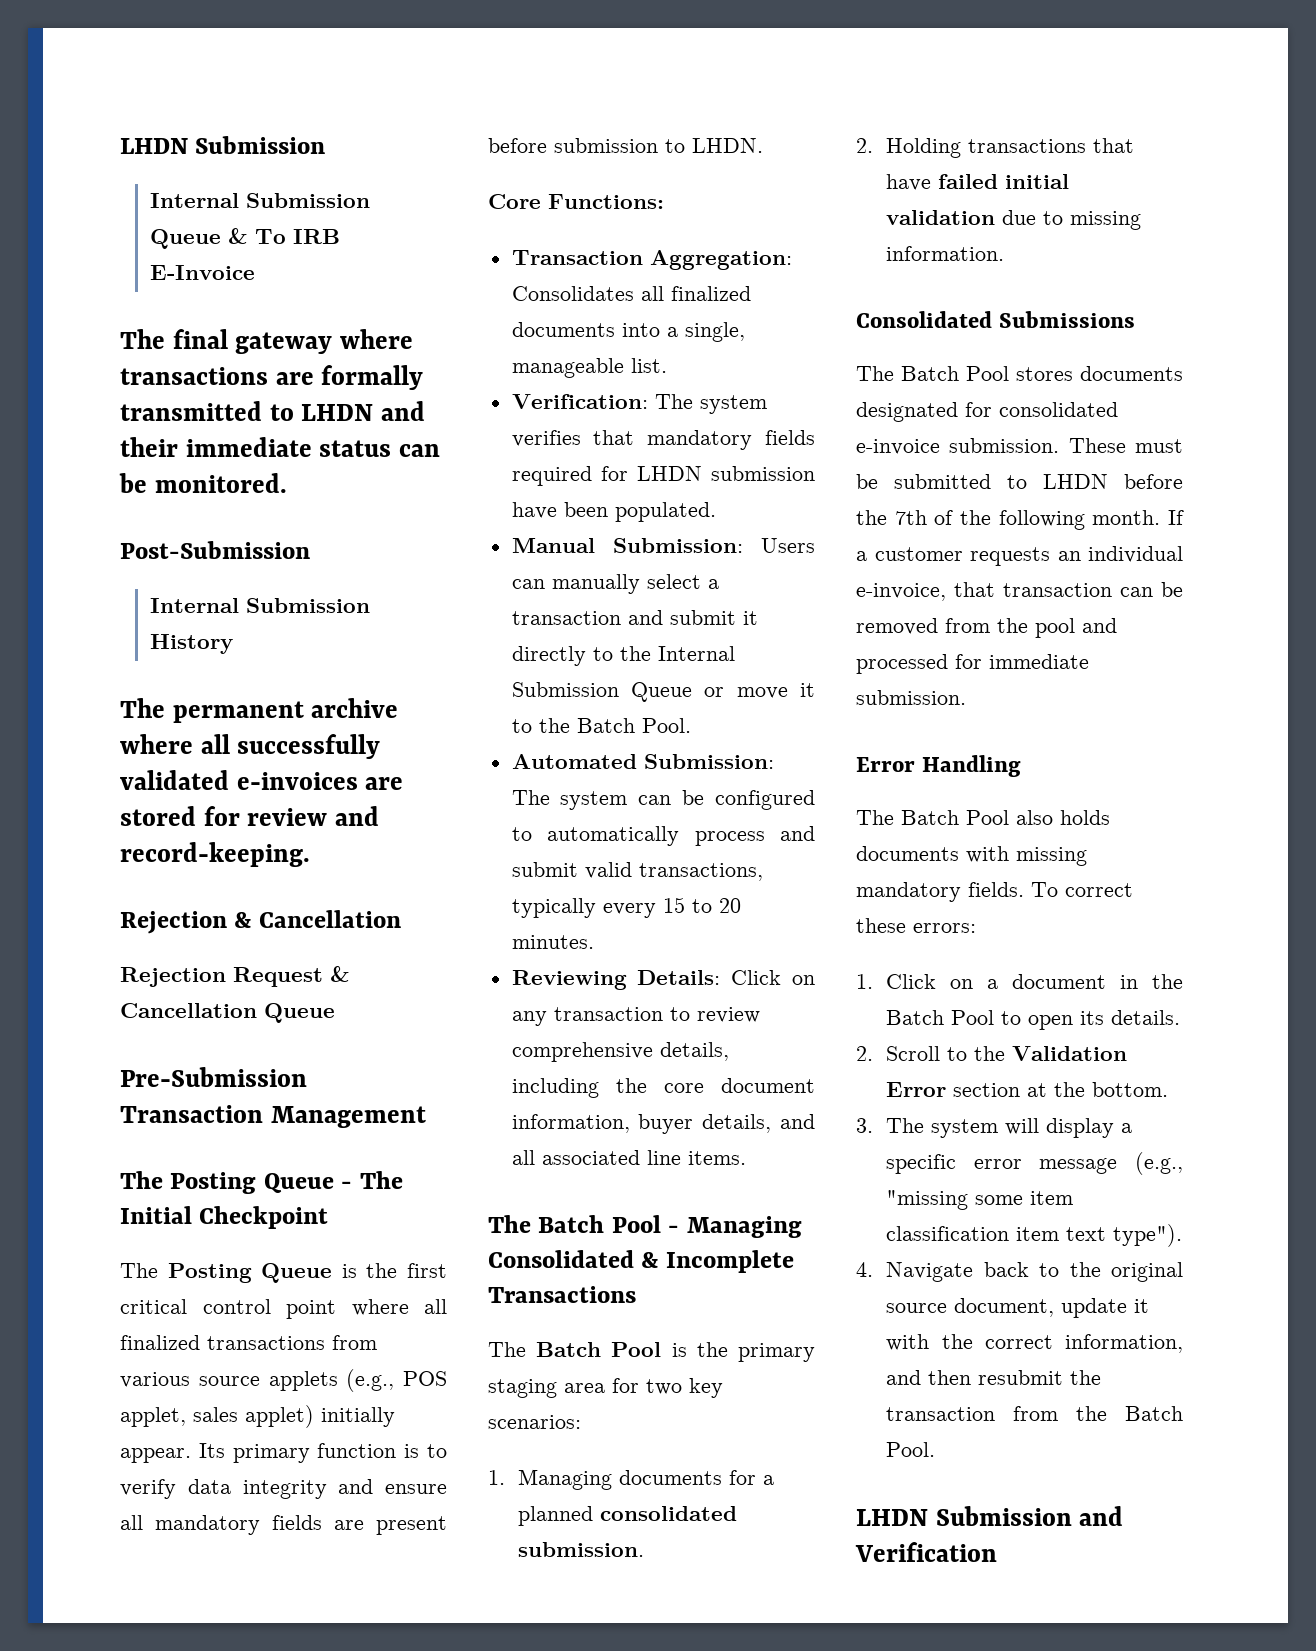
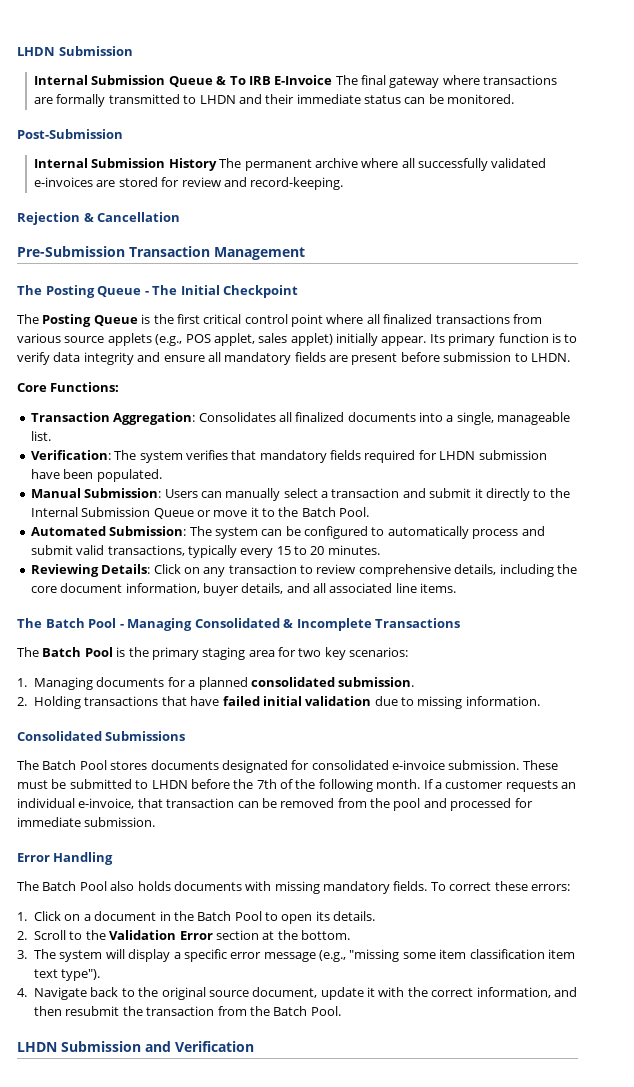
- Internal Submission Queue & To IRB E-Invoice
- The final gateway where transactions are formally transmitted to LHDN and their immediate status can be monitored.
+ Internal Submission Queue & To IRB E-Invoice The final gateway where transactions are formally transmitted to LHDN and their immediate status can be monitored.
- Internal Submission History
- The permanent archive where all successfully validated e-invoices are stored for review and record-keeping.
+ Internal Submission History The permanent archive where all successfully validated e-invoices are stored for review and record-keeping.
- Rejection Request & Cancellation Queue

